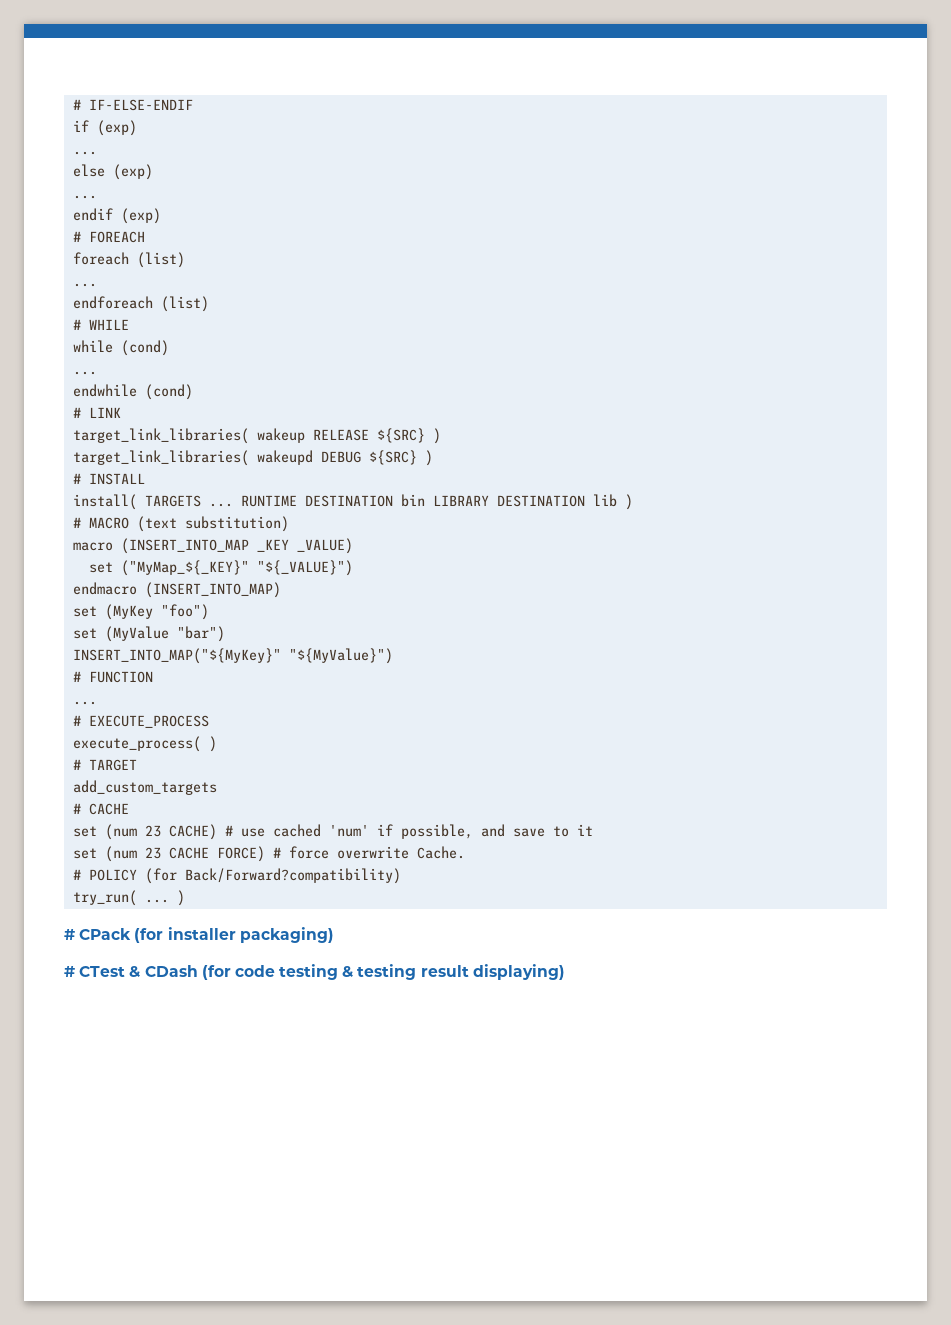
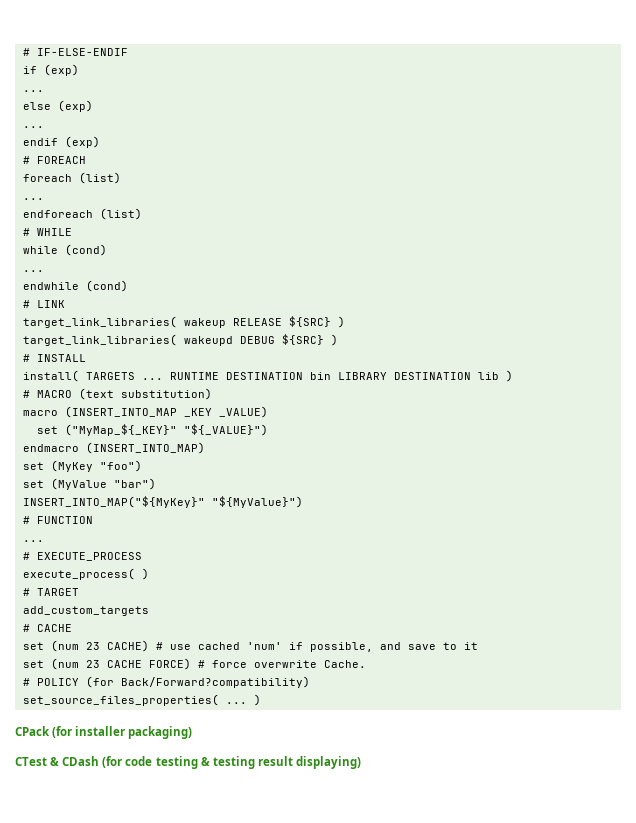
- try_run( ... )
+ set_source_files_properties( ... )
- # CPack (for installer packaging)
+ CPack (for installer packaging)
- # CTest & CDash (for code testing & testing result displaying)
+ CTest & CDash (for code testing & testing result displaying)

